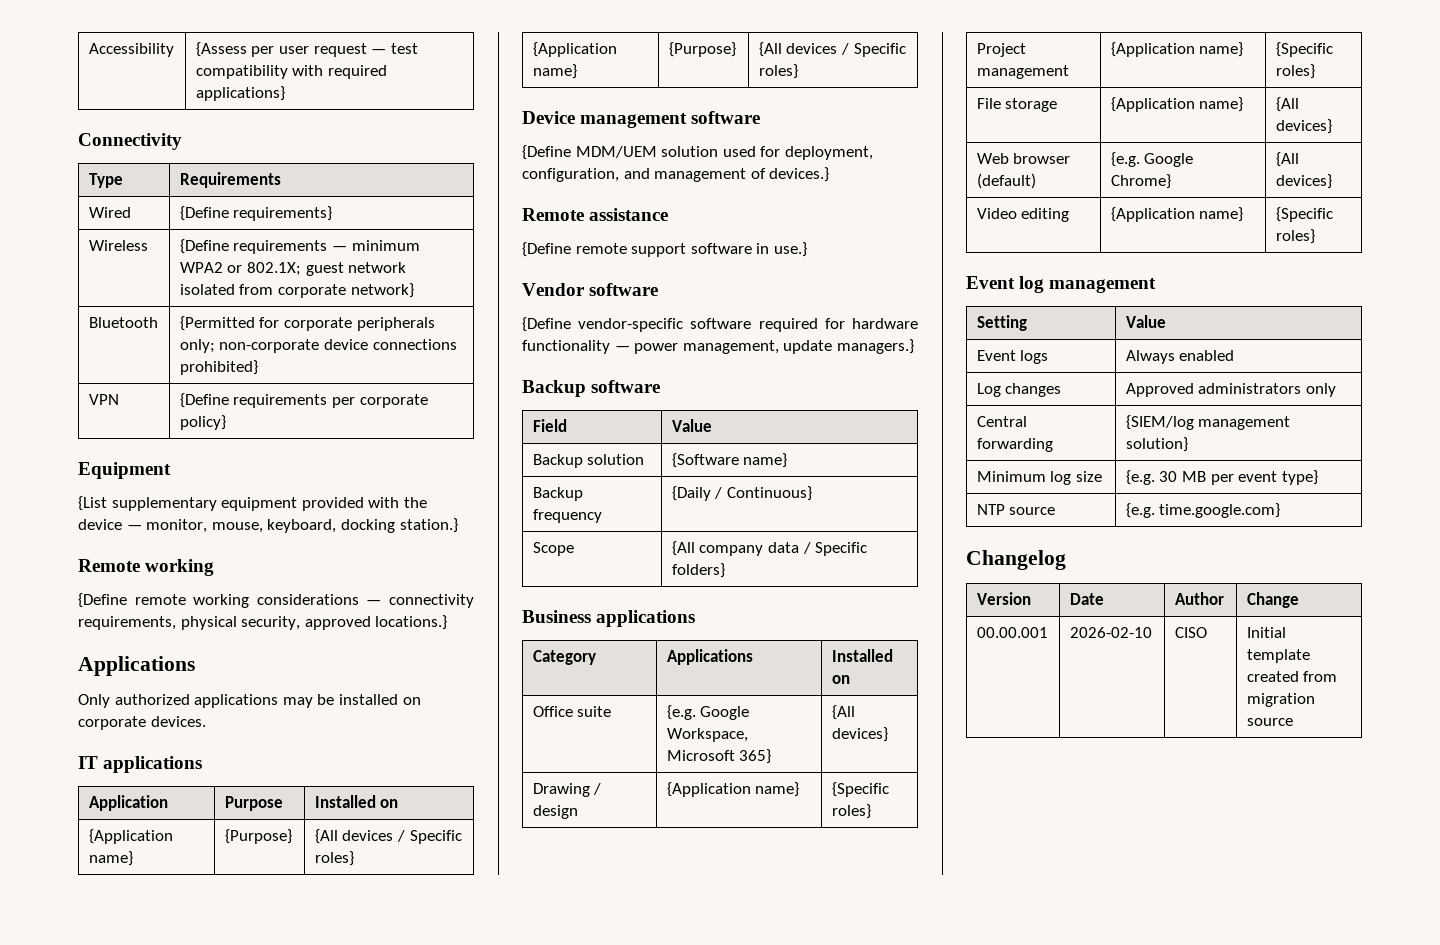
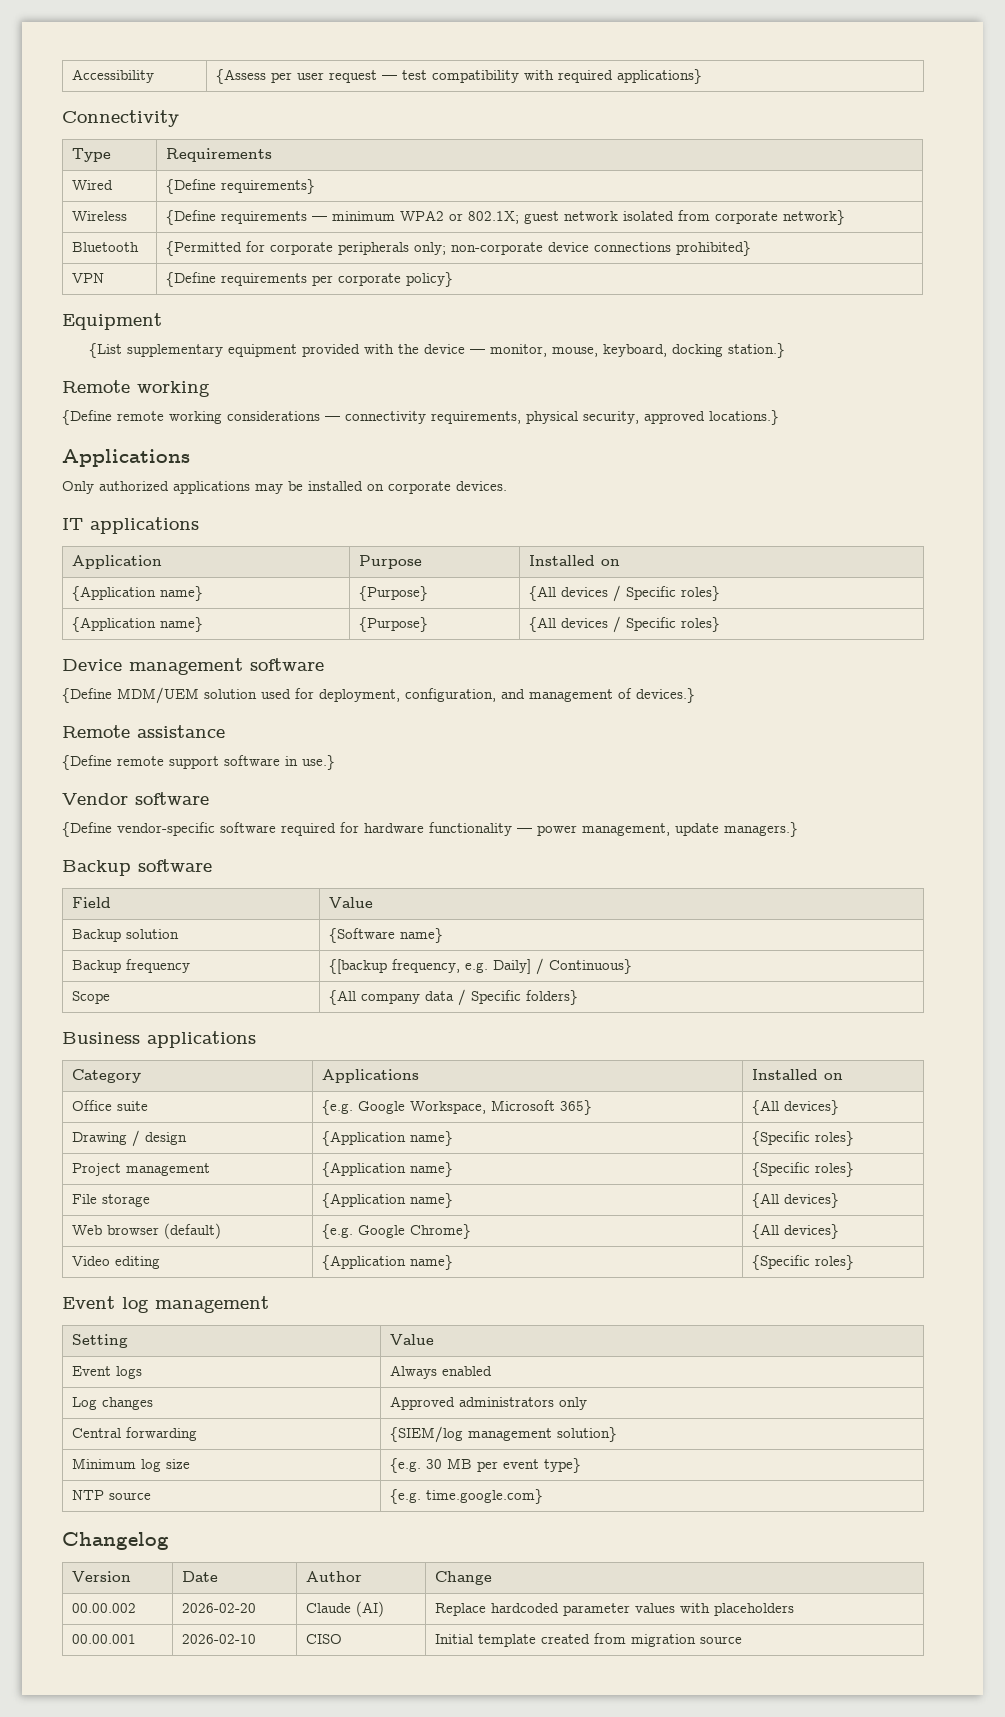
- Backup frequency | {Daily / Continuous}
+ Backup frequency | {[backup frequency, e.g. Daily] / Continuous}
+ 00.00.002 | 2026-02-20 | Claude (AI) | Replace hardcoded parameter values with placeholders

